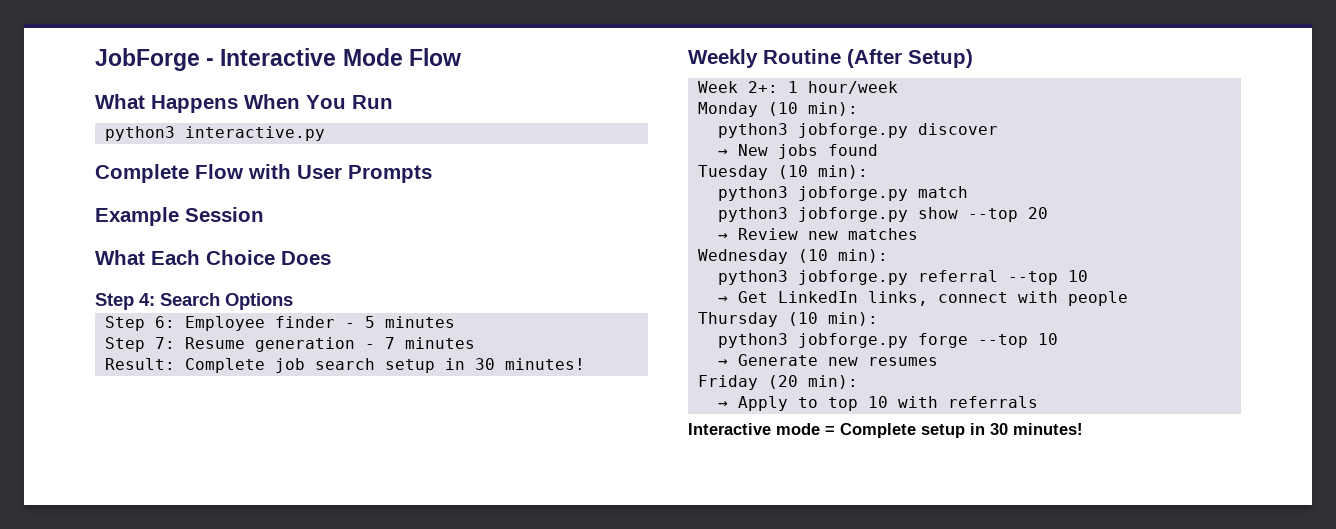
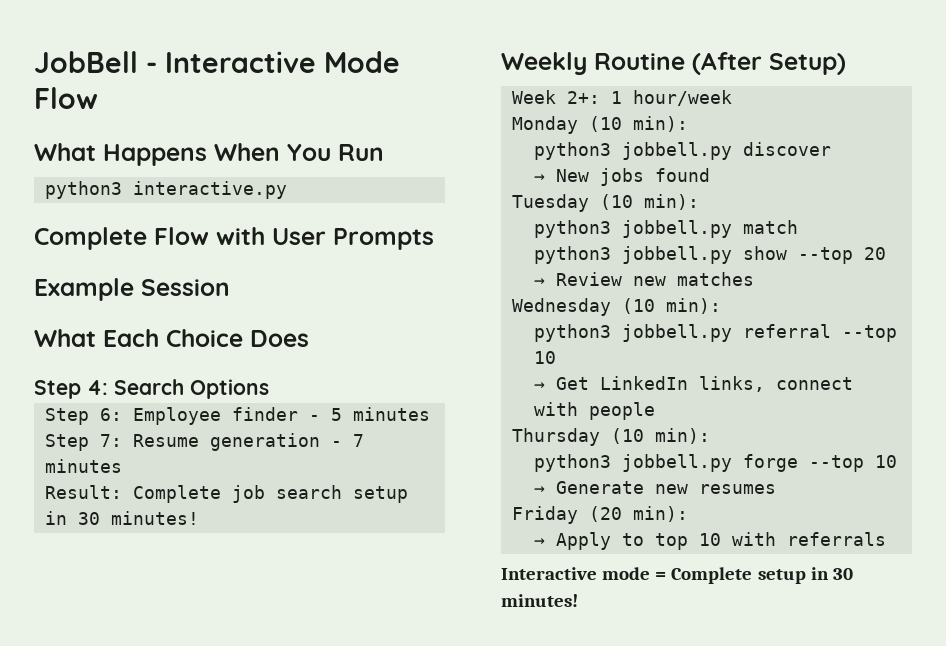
- JobForge - Interactive Mode Flow
+ JobBell - Interactive Mode Flow
- python3 jobforge.py discover
+ python3 jobbell.py discover
- python3 jobforge.py match
+ python3 jobbell.py match
- python3 jobforge.py show --top 20
+ python3 jobbell.py show --top 20
- python3 jobforge.py referral --top 10
+ python3 jobbell.py referral --top 10
- python3 jobforge.py forge --top 10
+ python3 jobbell.py forge --top 10

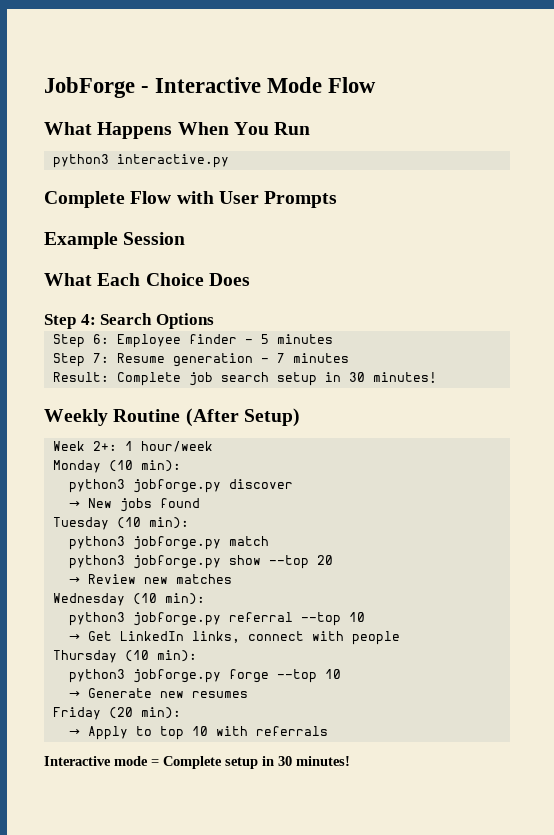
- JobBell - Interactive Mode Flow
+ JobForge - Interactive Mode Flow
- python3 jobbell.py discover
+ python3 jobforge.py discover
- python3 jobbell.py match
+ python3 jobforge.py match
- python3 jobbell.py show --top 20
+ python3 jobforge.py show --top 20
- python3 jobbell.py referral --top 10
+ python3 jobforge.py referral --top 10
- python3 jobbell.py forge --top 10
+ python3 jobforge.py forge --top 10

